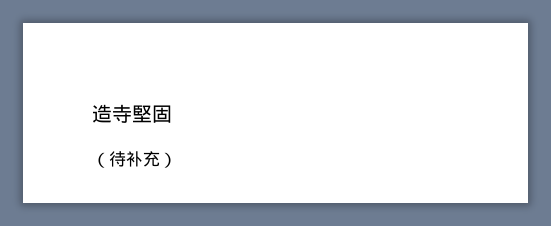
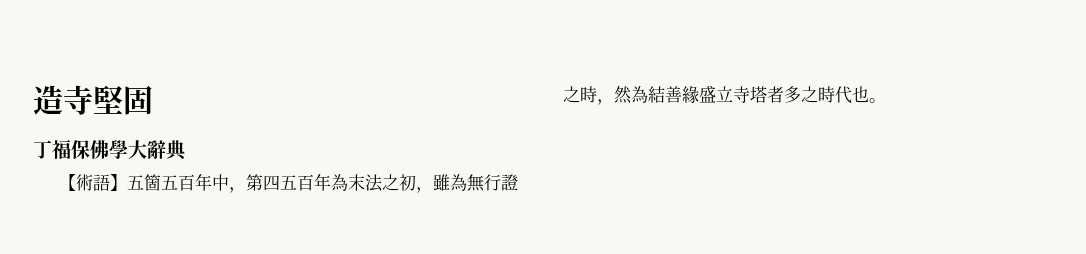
- （待补充）
+ 丁福保佛學大辭典
+ 【術語】五箇五百年中，第四五百年為末法之初，雖為無行證之時，然為結善緣盛立寺塔者多之時代也。

